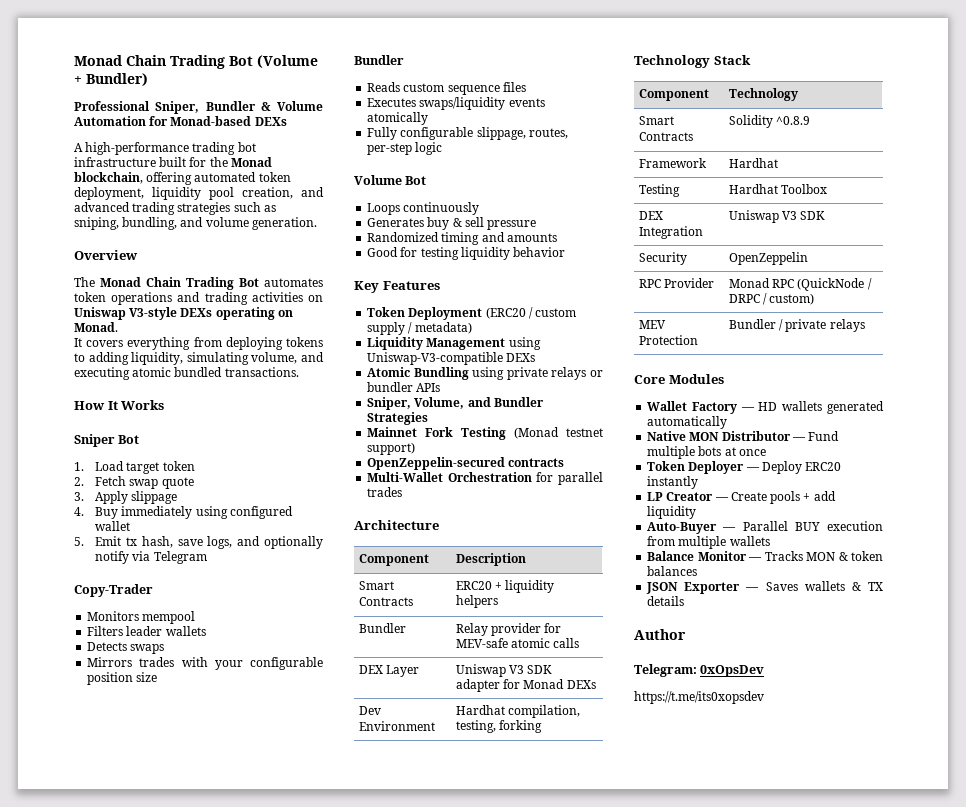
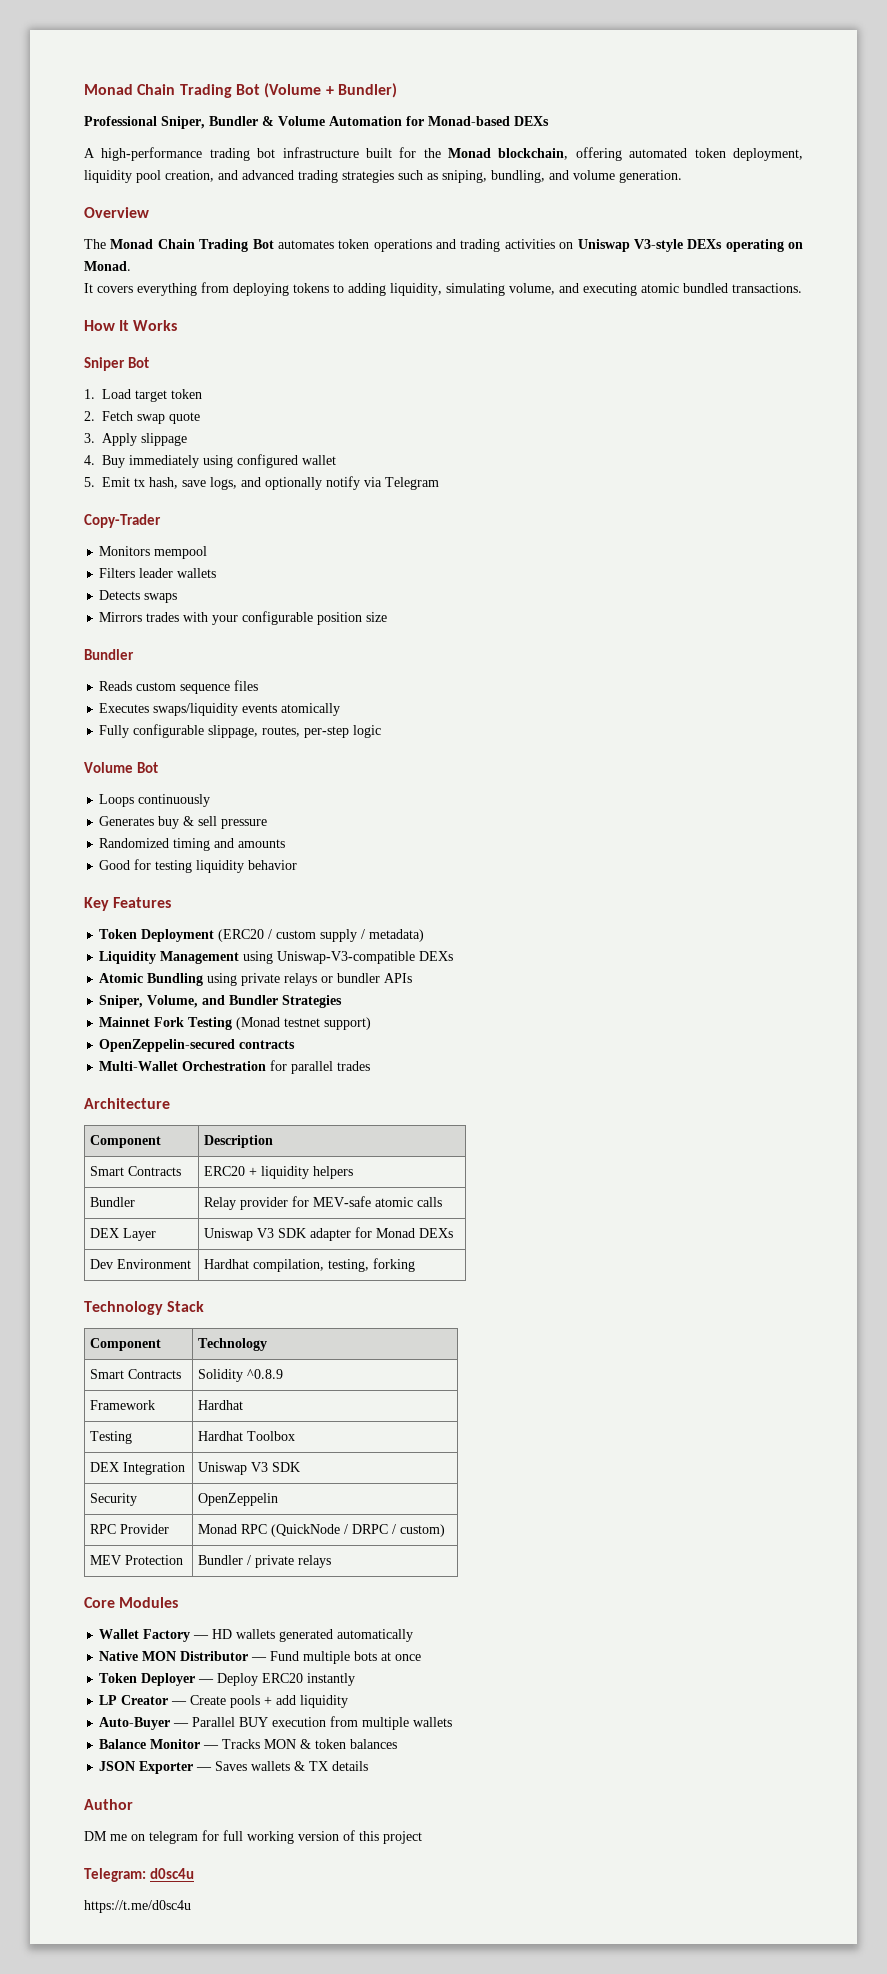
+ DM me on telegram for full working version of this project
- Telegram: 0xOpsDev
- https://t.me/its0xopsdev
+ Telegram: d0sc4u
+ https://t.me/d0sc4u

